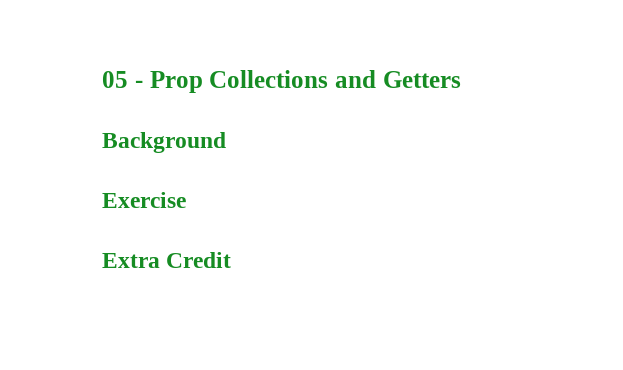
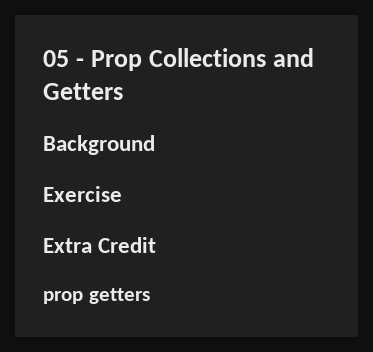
+ prop getters

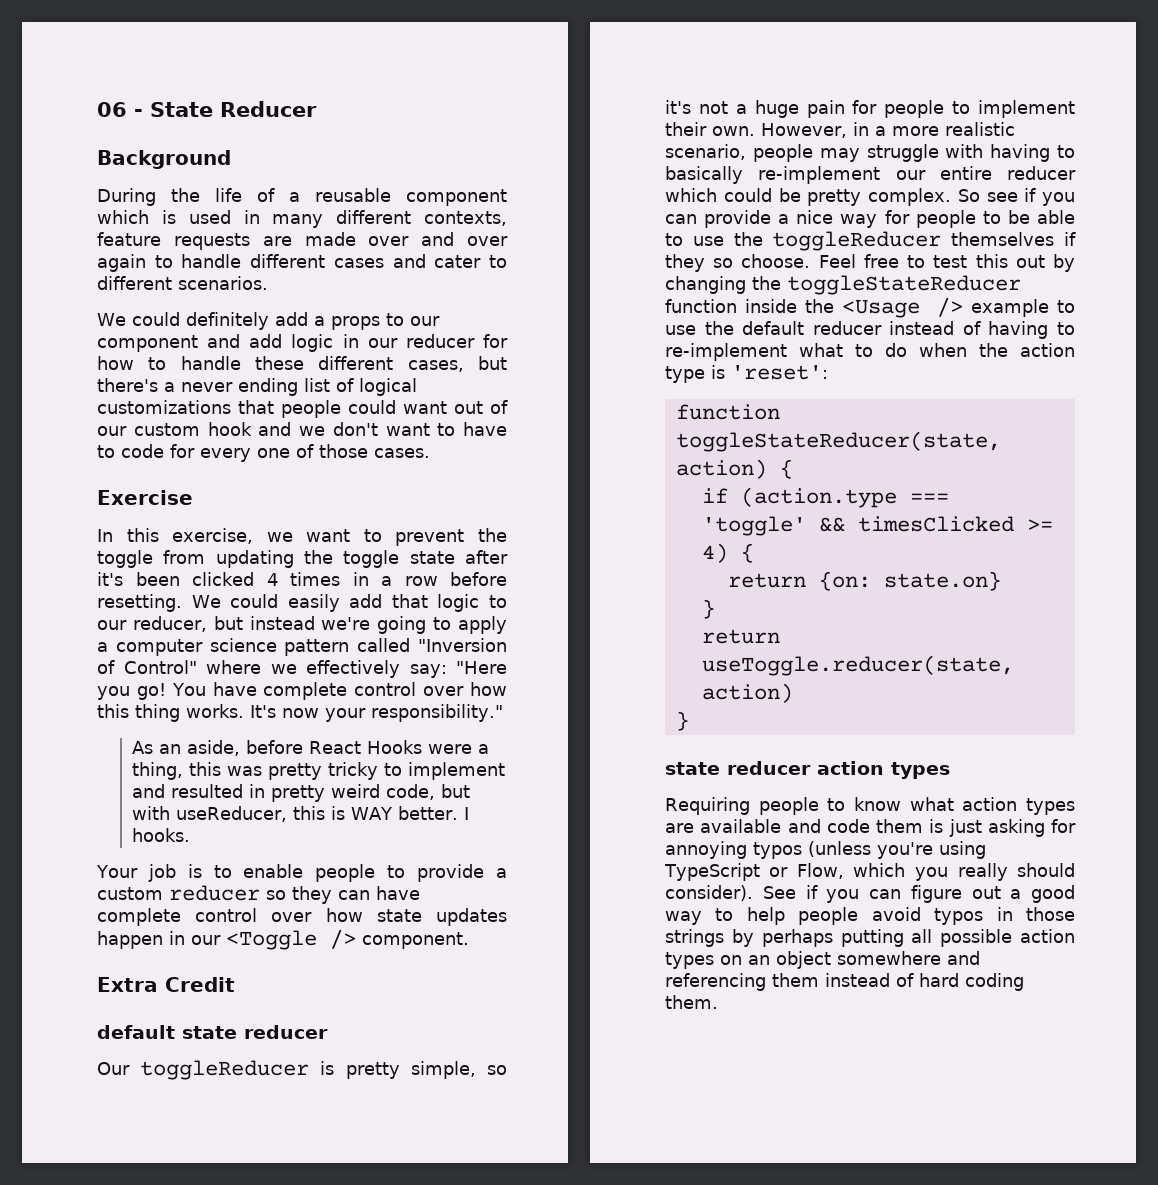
- 05 - Prop Collections and Getters
+ 06 - State Reducer
  Background
+ During the life of a reusable component which is used in many different contexts, feature requests are made over and over again to handle different cases and cater to different scenarios.
+ We could definitely add a props to our component and add logic in our reducer for how to handle these different cases, but there's a never ending list of logical customizations that people could want out of our custom hook and we don't want to have to code for every one of those cases.
  Exercise
+ In this exercise, we want to prevent the toggle from updating the toggle state after it's been clicked 4 times in a row before resetting. We could easily add that logic to our reducer, but instead we're going to apply a computer science pattern called "Inversion of Control" where we effectively say: "Here you go! You have complete control over how this thing works. It's now your responsibility."
+ As an aside, before React Hooks were a thing, this was pretty tricky to implement and resulted in pretty weird code, but with useReducer, this is WAY better. I hooks.
+ Your job is to enable people to provide a custom reducer so they can have complete control over how state updates happen in our <Toggle /> component.
  Extra Credit
- prop getters
+ default state reducer
+ Our toggleReducer is pretty simple, so it's not a huge pain for people to implement their own. However, in a more realistic scenario, people may struggle with having to basically re-implement our entire reducer which could be pretty complex. So see if you can provide a nice way for people to be able to use the toggleReducer themselves if they so choose. Feel free to test this out by changing the toggleStateReducer function inside the <Usage /> example to use the default reducer instead of having to re-implement what to do when the action type is 'reset':
+ function toggleStateReducer(state, action) {
+ if (action.type === 'toggle' && timesClicked >= 4) {
+ return {on: state.on}
+ }
+ return useToggle.reducer(state, action)
+ }
+ state reducer action types
+ Requiring people to know what action types are available and code them is just asking for annoying typos (unless you're using TypeScript or Flow, which you really should consider). See if you can figure out a good way to help people avoid typos in those strings by perhaps putting all possible action types on an object somewhere and referencing them instead of hard coding them.

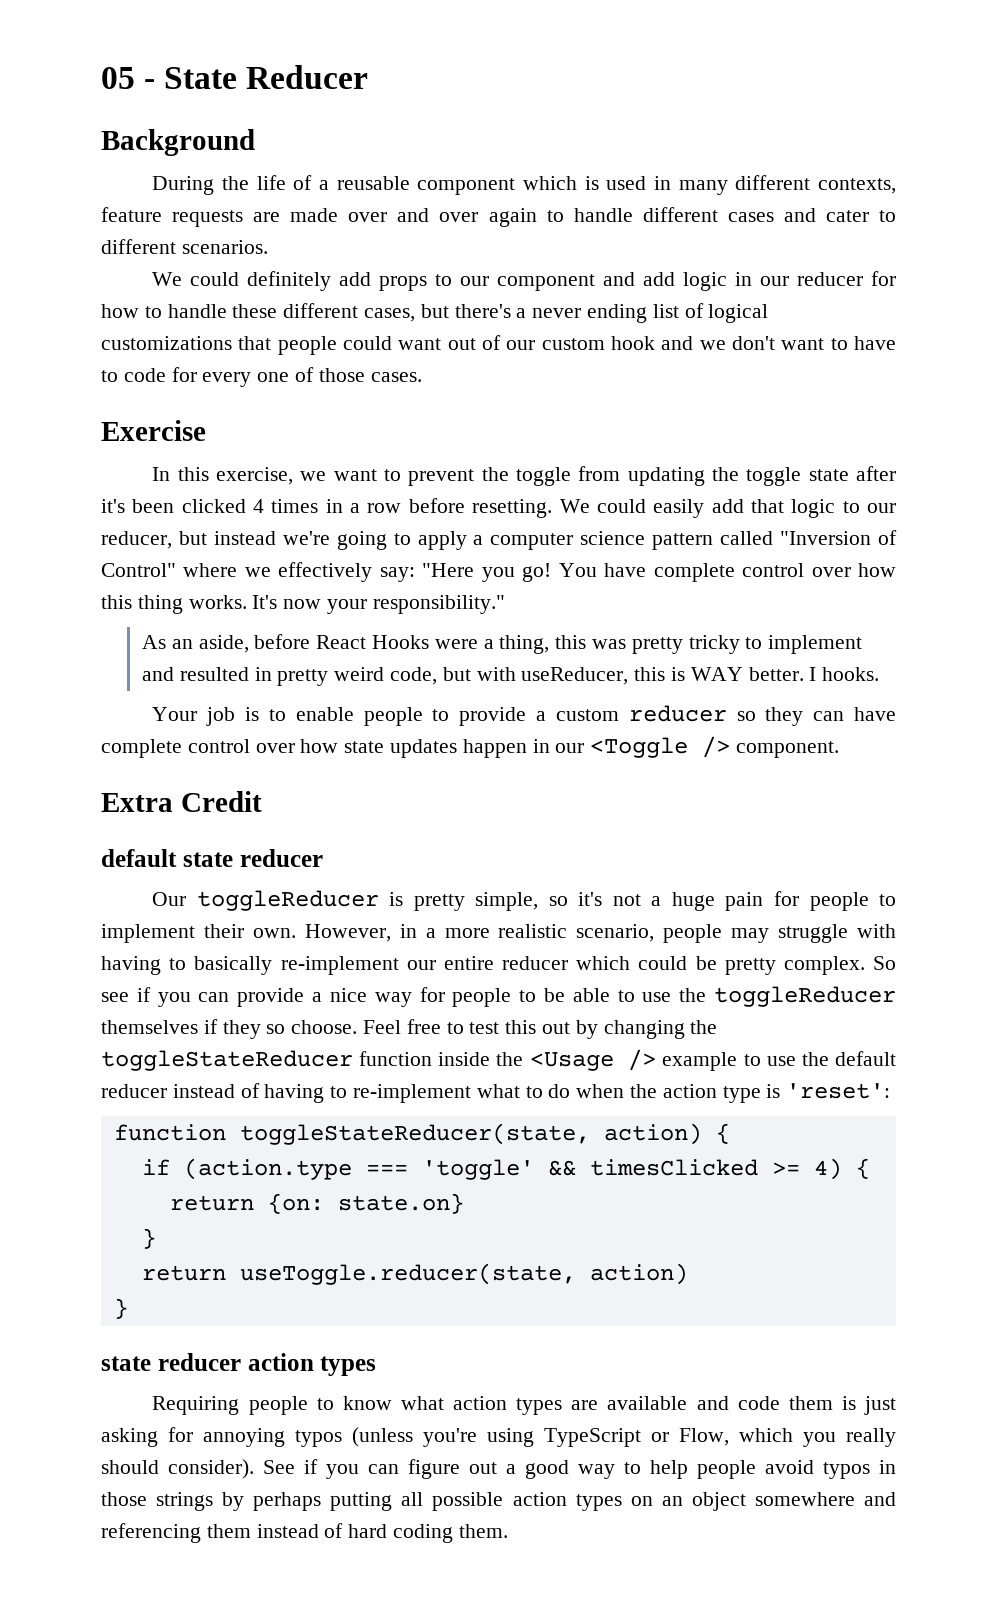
- 06 - State Reducer
+ 05 - State Reducer
- We could definitely add a props to our component and add logic in our reducer for how to handle these different cases, but there's a never ending list of logical customizations that people could want out of our custom hook and we don't want to have to code for every one of those cases.
+ We could definitely add props to our component and add logic in our reducer for how to handle these different cases, but there's a never ending list of logical customizations that people could want out of our custom hook and we don't want to have to code for every one of those cases.

